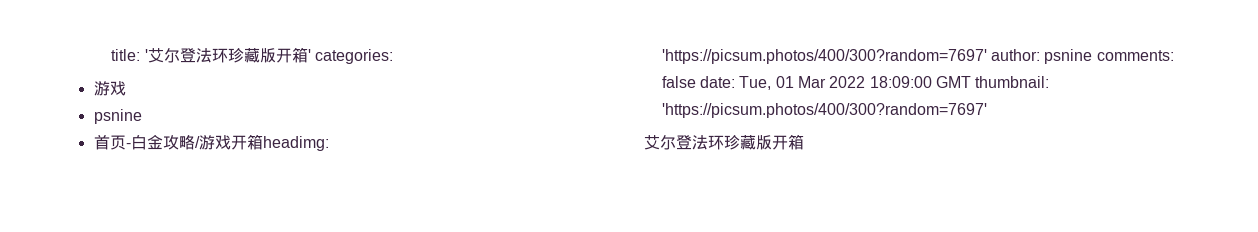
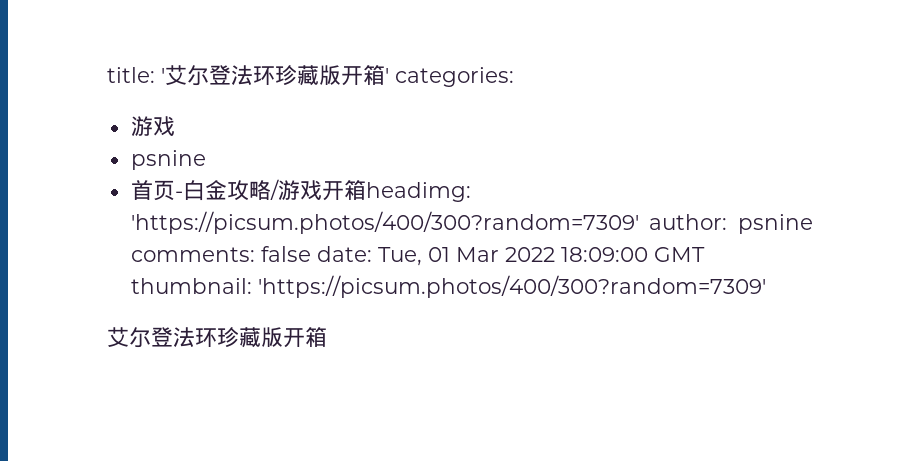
- 首页-白金攻略/游戏开箱headimg: 'https://picsum.photos/400/300?random=7697' author: psnine comments: false date: Tue, 01 Mar 2022 18:09:00 GMT thumbnail: 'https://picsum.photos/400/300?random=7697'
+ 首页-白金攻略/游戏开箱headimg: 'https://picsum.photos/400/300?random=7309' author: psnine comments: false date: Tue, 01 Mar 2022 18:09:00 GMT thumbnail: 'https://picsum.photos/400/300?random=7309'

